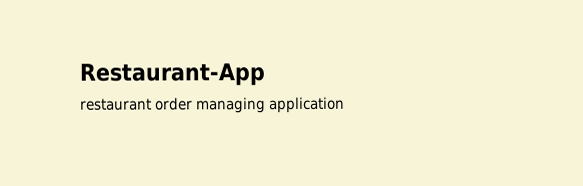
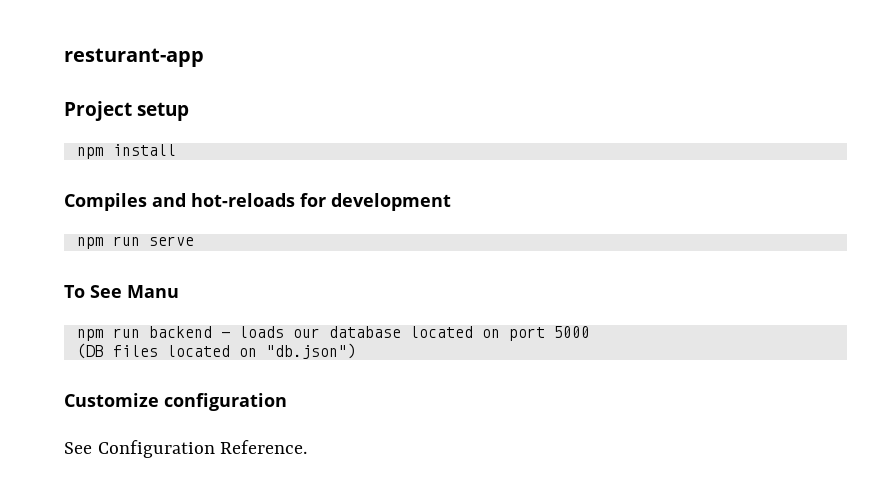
- Restaurant-App
- restaurant order managing application
+ resturant-app
+ Project setup
+ npm install
+ Compiles and hot-reloads for development
+ npm run serve
+ To See Manu
+ npm run backend - loads our database located on port 5000
+ (DB files located on "db.json")
+ Customize configuration
+ See Configuration Reference.

